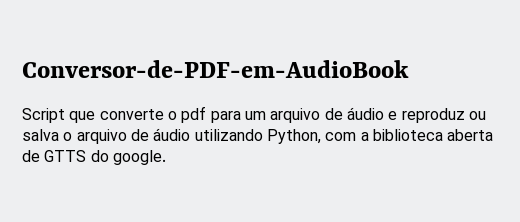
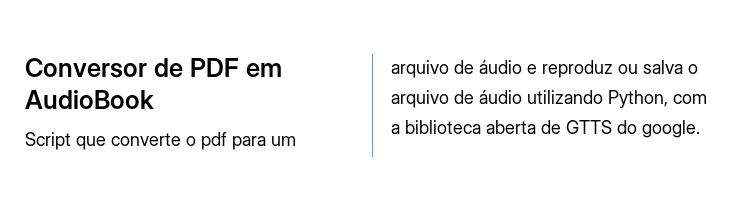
- Conversor-de-PDF-em-AudioBook
+ Conversor de PDF em AudioBook

